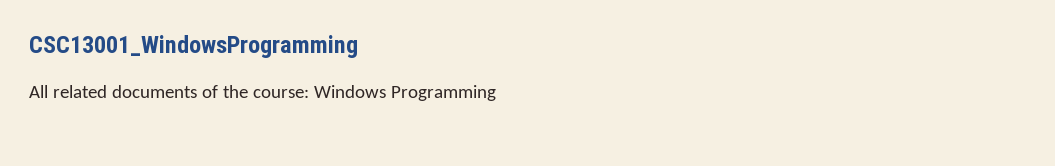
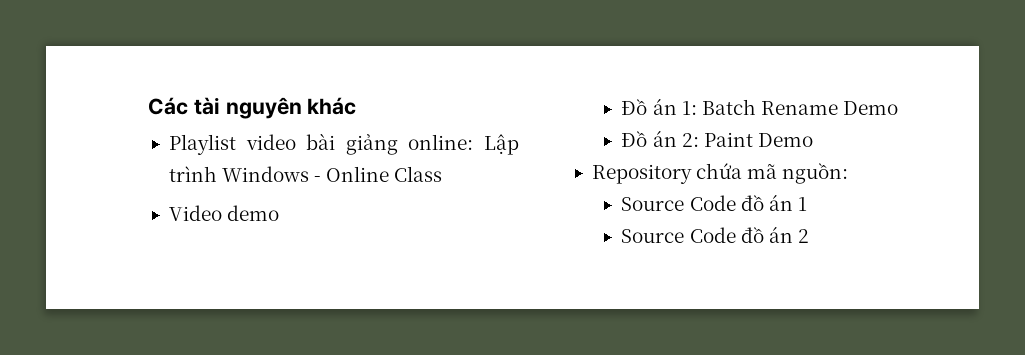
- CSC13001_WindowsProgramming
- All related documents of the course: Windows Programming
+ Các tài nguyên khác
+ Playlist video bài giảng online: Lập trình Windows - Online Class
+ Video demo
+ Đồ án 1: Batch Rename Demo
+ Đồ án 2: Paint Demo
+ Repository chứa mã nguồn:
+ Source Code đồ án 1
+ Source Code đồ án 2

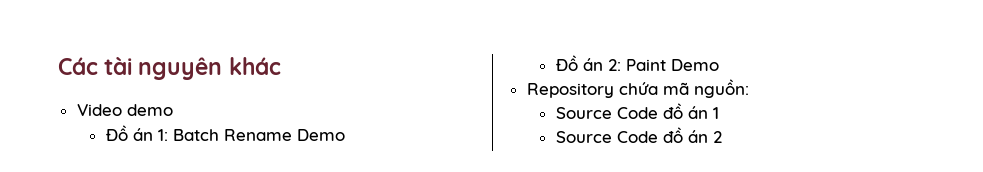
- Playlist video bài giảng online: Lập trình Windows - Online Class

